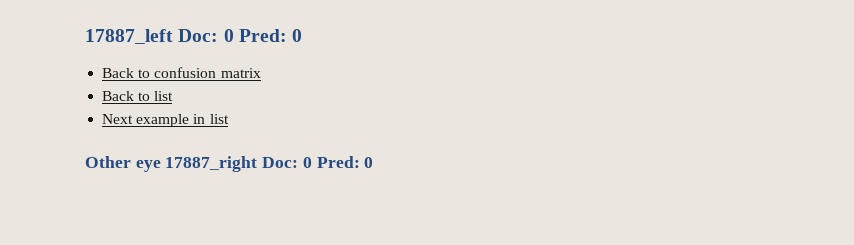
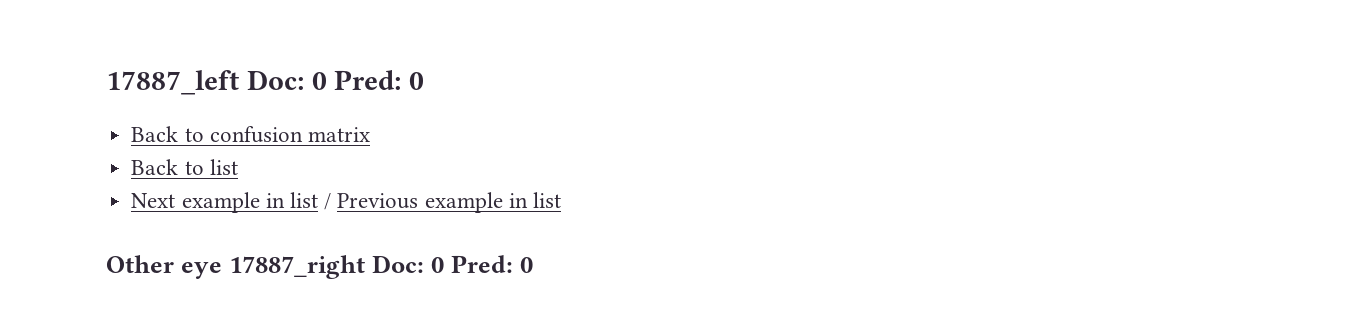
- Next example in list
+ Next example in list / Previous example in list

